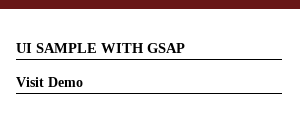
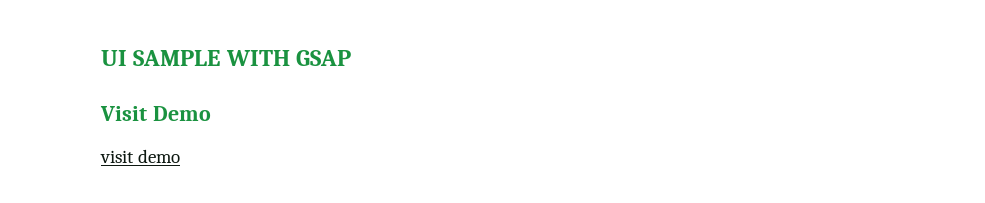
+ visit demo

